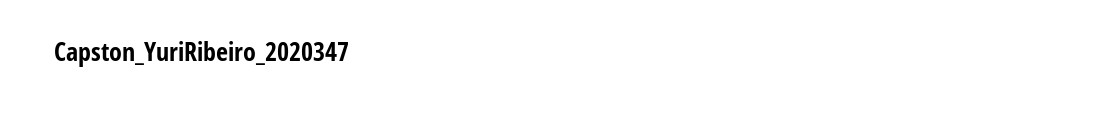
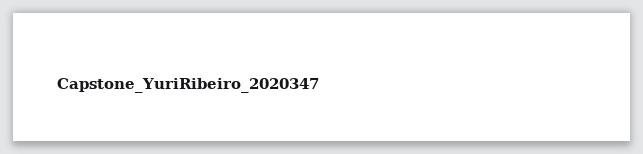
- Capston_YuriRibeiro_2020347
+ Capstone_YuriRibeiro_2020347

